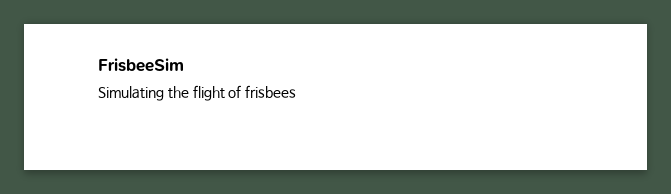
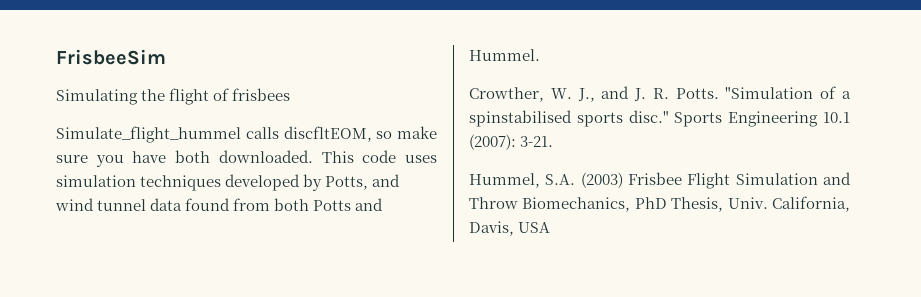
+ Simulate_flight_hummel calls discfltEOM, so make sure you have both downloaded. This code uses simulation techniques developed by Potts, and wind tunnel data found from both Potts and Hummel.
+ Crowther, W. J., and J. R. Potts. "Simulation of a spinstabilised sports disc." Sports Engineering 10.1 (2007): 3-21.
+ Hummel, S.A. (2003) Frisbee Flight Simulation and Throw Biomechanics, PhD Thesis, Univ. California, Davis, USA

